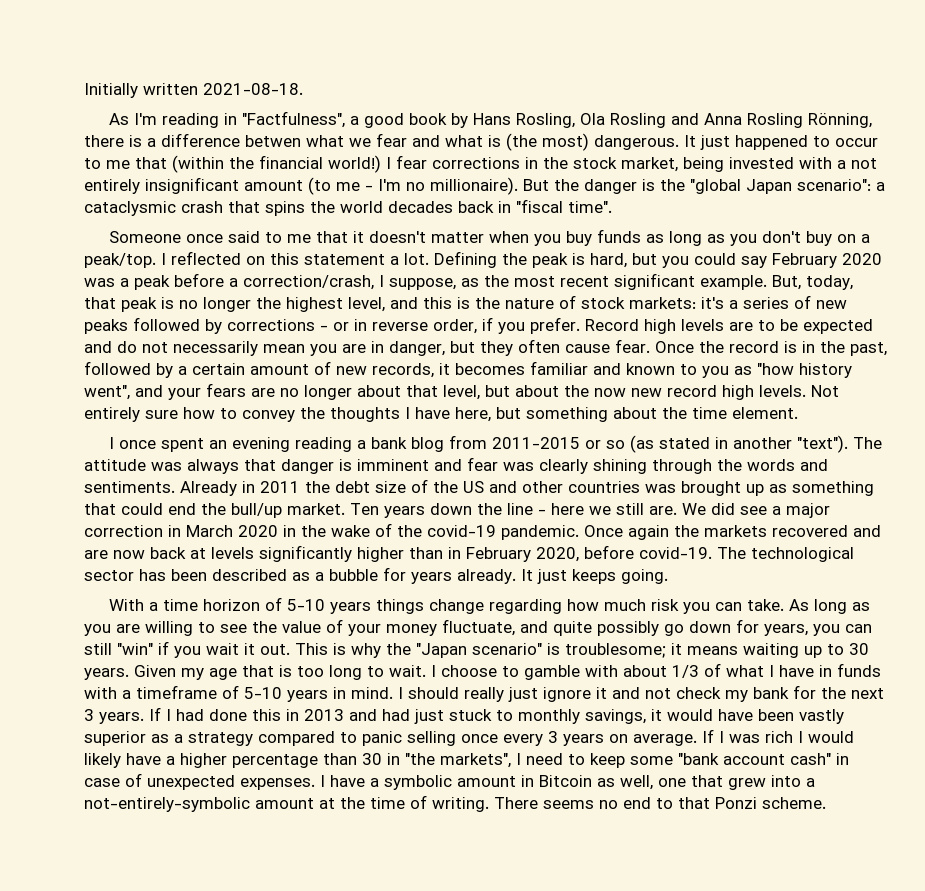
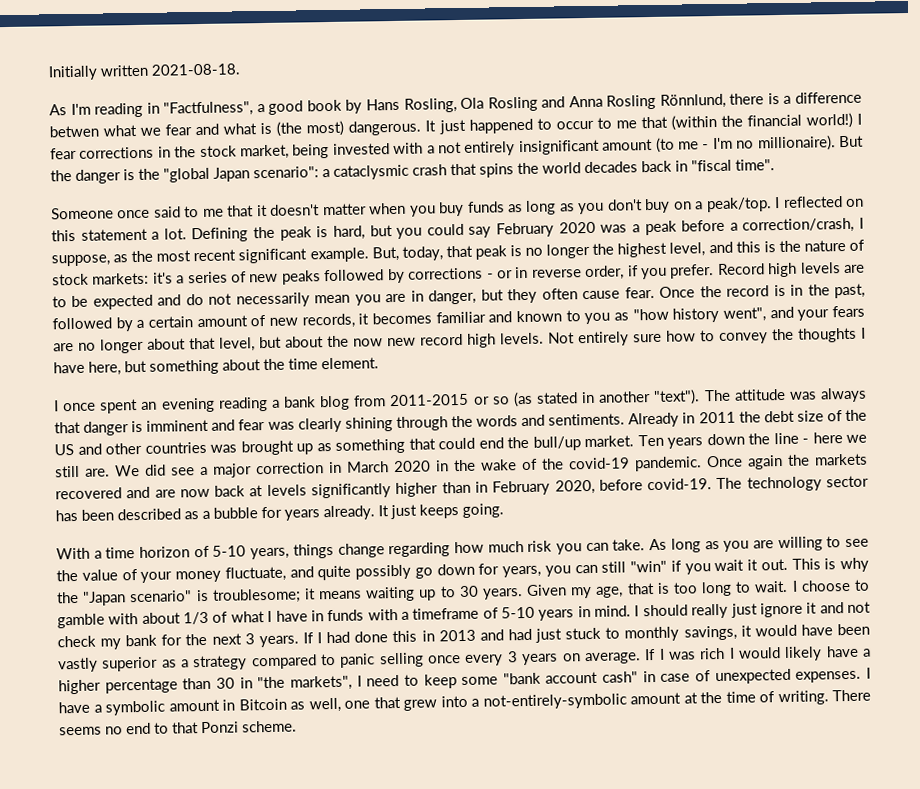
- As I'm reading in "Factfulness", a good book by Hans Rosling, Ola Rosling and Anna Rosling Rönning, there is a difference betwen what we fear and what is (the most) dangerous.
+ As I'm reading in "Factfulness", a good book by Hans Rosling, Ola Rosling and Anna Rosling Rönnlund, there is a difference betwen what we fear and what is (the most) dangerous.
- The technological sector has been described as a bubble for years already.
+ The technology sector has been described as a bubble for years already.
- With a time horizon of 5-10 years things change regarding how much risk you can take.
+ With a time horizon of 5-10 years, things change regarding how much risk you can take.
- Given my age that is too long to wait.
+ Given my age, that is too long to wait.

